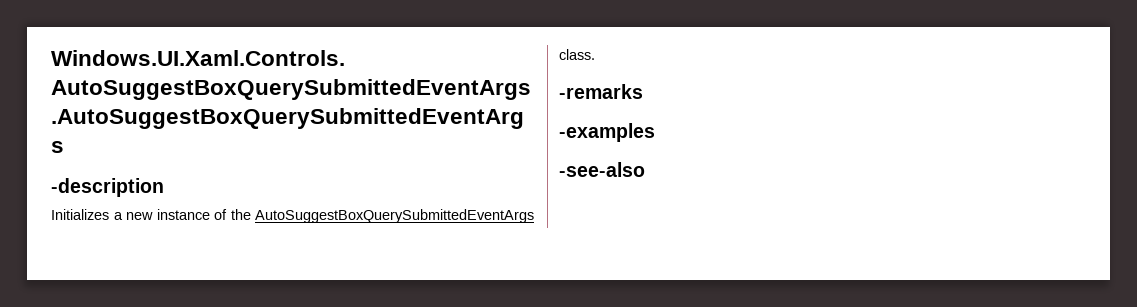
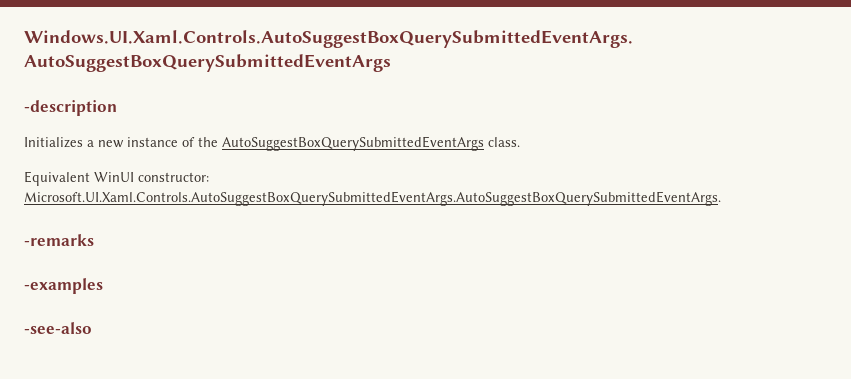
+ Equivalent WinUI constructor: Microsoft.UI.Xaml.Controls.AutoSuggestBoxQuerySubmittedEventArgs.AutoSuggestBoxQuerySubmittedEventArgs.

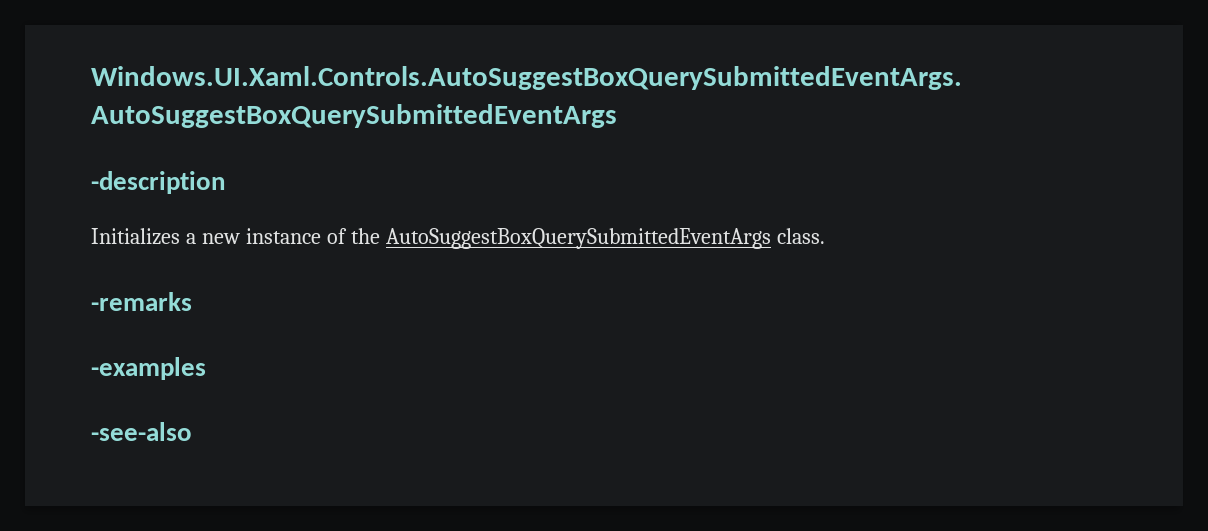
- Equivalent WinUI constructor: Microsoft.UI.Xaml.Controls.AutoSuggestBoxQuerySubmittedEventArgs.AutoSuggestBoxQuerySubmittedEventArgs.

